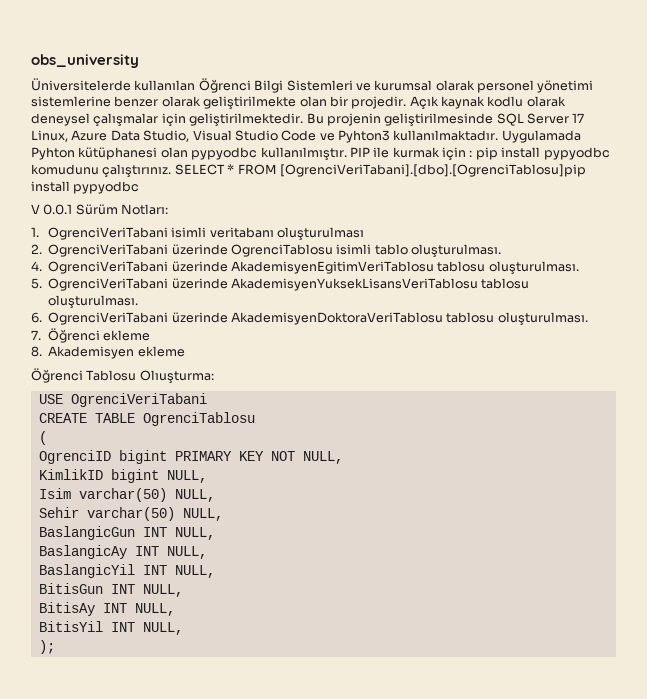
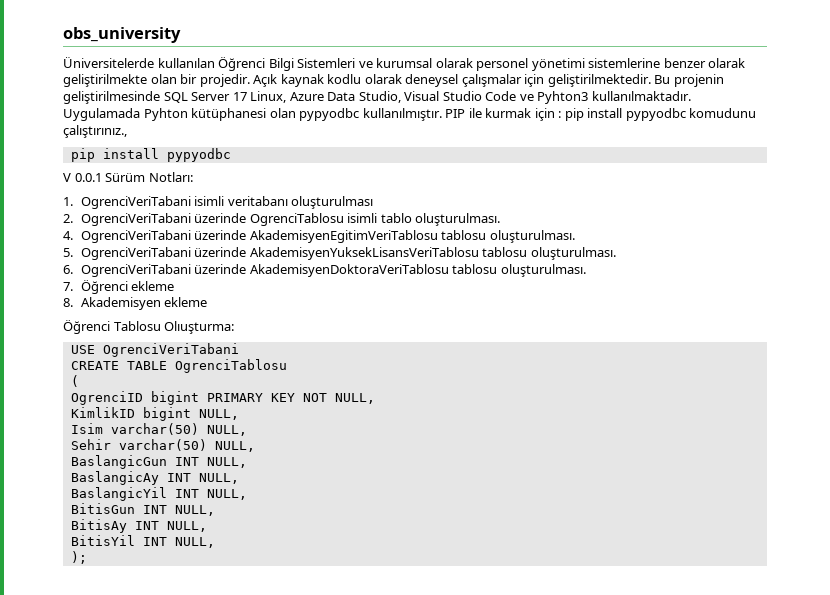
- PIP ile kurmak için : pip install pypyodbc komudunu çalıştırınız. SELECT * FROM [OgrenciVeriTabani].[dbo].[OgrenciTablosu]pip install pypyodbc
+ PIP ile kurmak için : pip install pypyodbc komudunu çalıştırınız.,
+ pip install pypyodbc

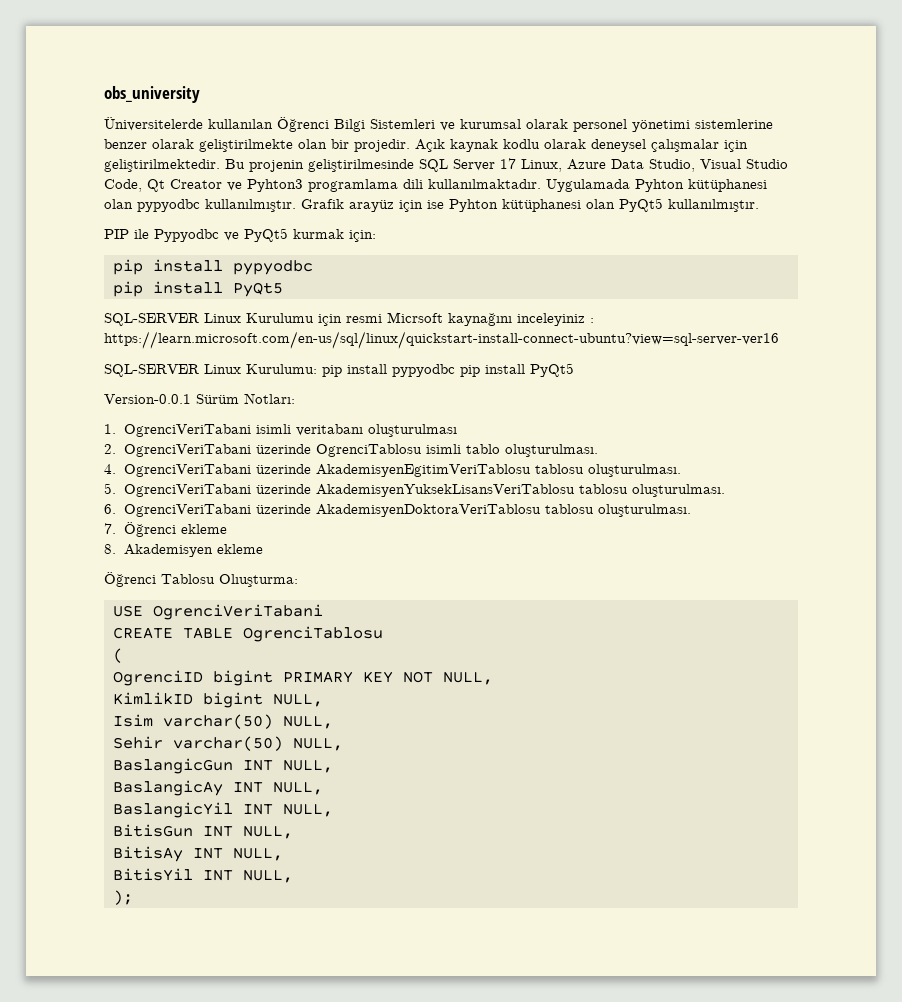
- Bu projenin geliştirilmesinde SQL Server 17 Linux, Azure Data Studio, Visual Studio Code ve Pyhton3 kullanılmaktadır.
+ Bu projenin geliştirilmesinde SQL Server 17 Linux, Azure Data Studio, Visual Studio Code, Qt Creator ve Pyhton3 programlama dili kullanılmaktadır.
- PIP ile kurmak için : pip install pypyodbc komudunu çalıştırınız.,
+ Grafik arayüz için ise Pyhton kütüphanesi olan PyQt5 kullanılmıştır.
+ PIP ile Pypyodbc ve PyQt5 kurmak için:
  pip install pypyodbc
- V 0.0.1 Sürüm Notları:
+ pip install PyQt5
+ SQL-SERVER Linux Kurulumu için resmi Micrsoft kaynağını inceleyiniz : https://learn.microsoft.com/en-us/sql/linux/quickstart-install-connect-ubuntu?view=sql-server-ver16
+ SQL-SERVER Linux Kurulumu: pip install pypyodbc pip install PyQt5
+ Version-0.0.1 Sürüm Notları:

